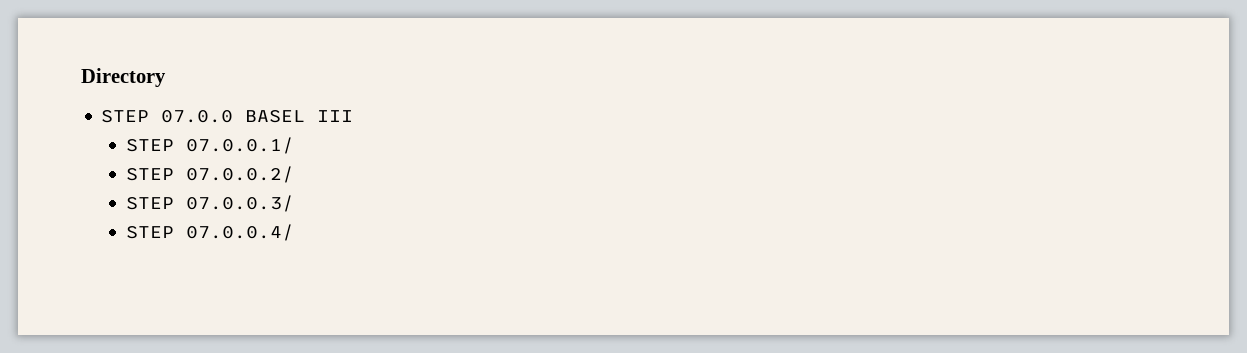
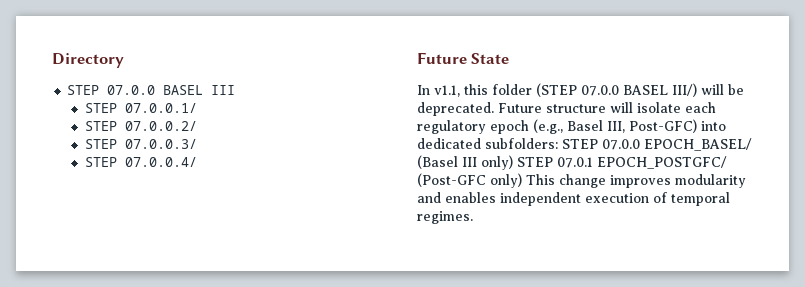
+ Future State
+ In v1.1, this folder (STEP 07.0.0 BASEL III/) will be deprecated. Future structure will isolate each regulatory epoch (e.g., Basel III, Post-GFC) into dedicated subfolders: STEP 07.0.0 EPOCH_BASEL/ (Basel III only) STEP 07.0.1 EPOCH_POSTGFC/ (Post-GFC only) This change improves modularity and enables independent execution of temporal regimes.

